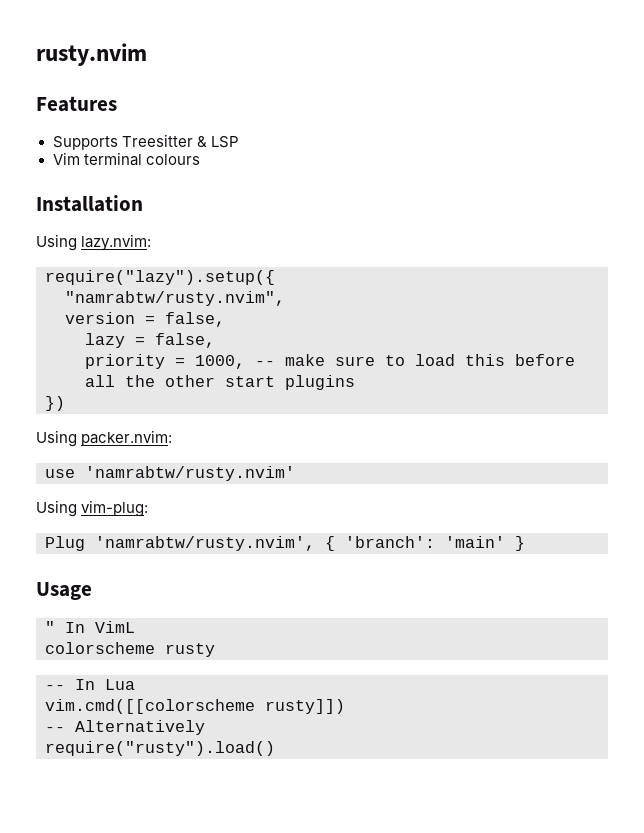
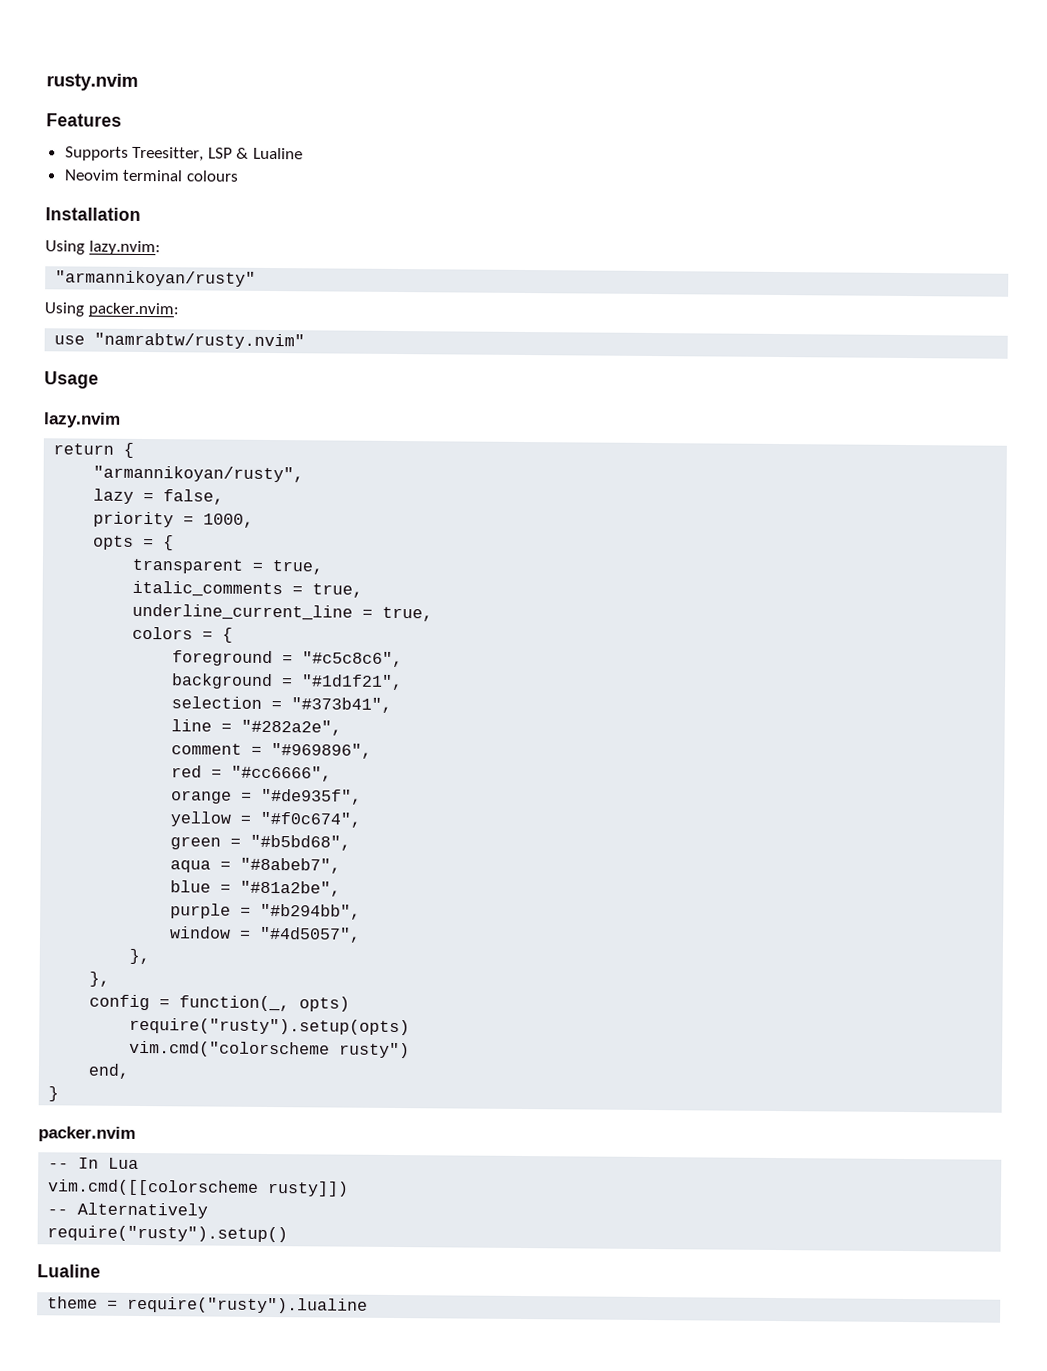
- Supports Treesitter & LSP
- Vim terminal colours
+ Supports Treesitter, LSP & Lualine
+ Neovim terminal colours
- require("lazy").setup({
- "namrabtw/rusty.nvim",
- version = false,
+ "armannikoyan/rusty"
+ Using packer.nvim:
+ use "namrabtw/rusty.nvim"
+ Usage
+ lazy.nvim
+ return {
+ "armannikoyan/rusty",
- priority = 1000, -- make sure to load this before all the other start plugins
- })
- Using packer.nvim:
- use 'namrabtw/rusty.nvim'
- Using vim-plug:
- Plug 'namrabtw/rusty.nvim', { 'branch': 'main' }
- Usage
- " In VimL
- colorscheme rusty
+ priority = 1000,
+ opts = {
+ transparent = true,
+ italic_comments = true,
+ underline_current_line = true,
+ colors = {
+ foreground = "#c5c8c6",
+ background = "#1d1f21",
+ selection = "#373b41",
+ line = "#282a2e",
+ comment = "#969896",
+ red = "#cc6666",
+ orange = "#de935f",
+ yellow = "#f0c674",
+ green = "#b5bd68",
+ aqua = "#8abeb7",
+ blue = "#81a2be",
+ purple = "#b294bb",
+ window = "#4d5057",
+ },
+ },
+ config = function(_, opts)
+ require("rusty").setup(opts)
+ vim.cmd("colorscheme rusty")
+ end,
+ }
+ packer.nvim
- require("rusty").load()
+ require("rusty").setup()
+ Lualine
+ theme = require("rusty").lualine

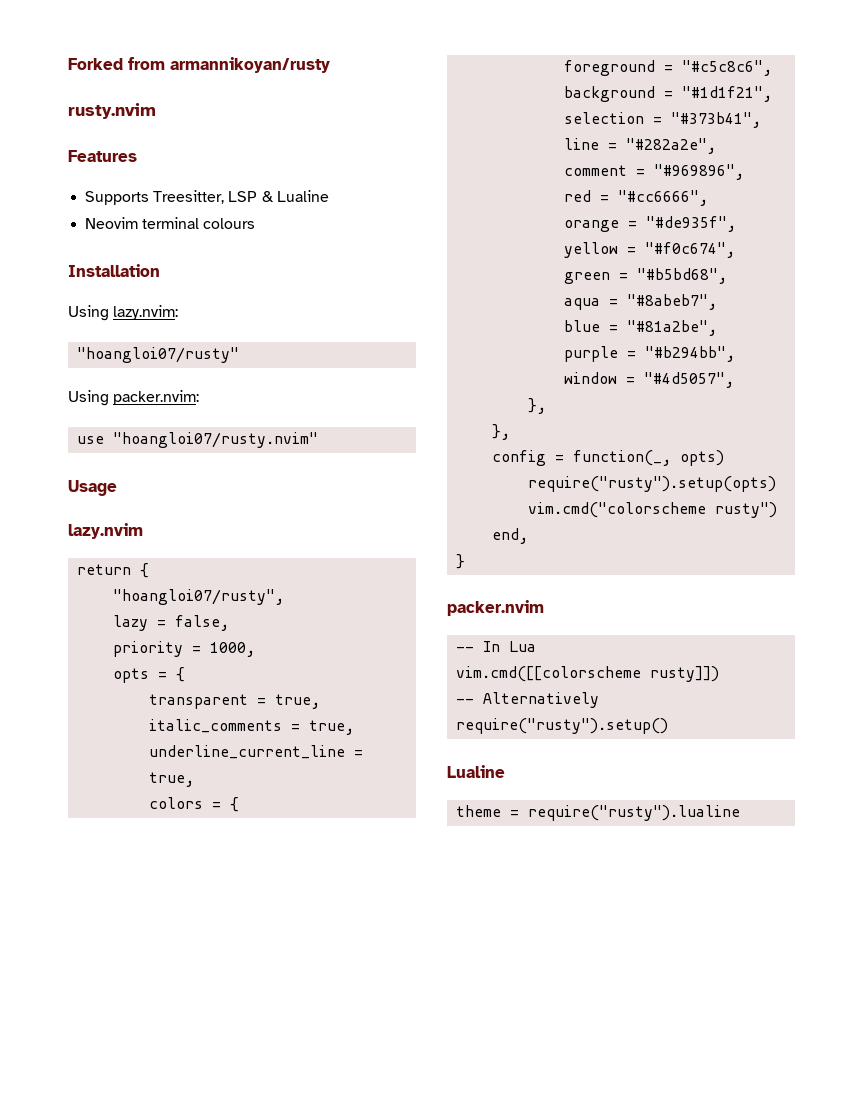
+ Forked from armannikoyan/rusty
- "armannikoyan/rusty"
+ "hoangloi07/rusty"
- use "namrabtw/rusty.nvim"
+ use "hoangloi07/rusty.nvim"
- "armannikoyan/rusty",
+ "hoangloi07/rusty",

